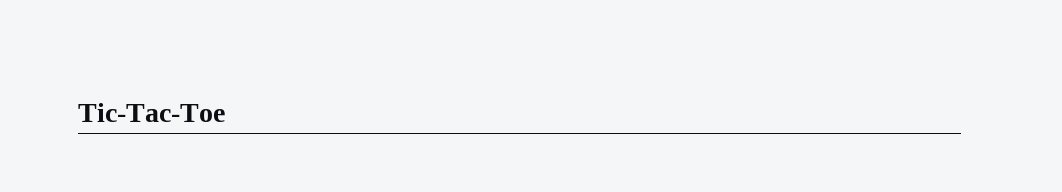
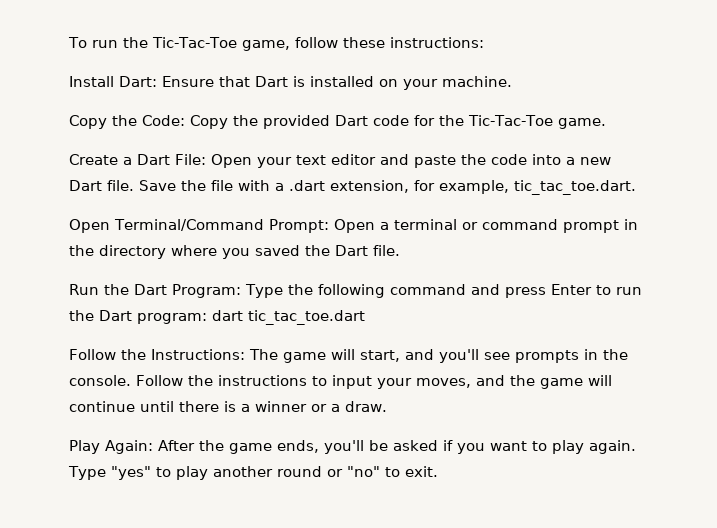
- Tic-Tac-Toe
+ To run the Tic-Tac-Toe game, follow these instructions:
+ Install Dart: Ensure that Dart is installed on your machine.
+ Copy the Code: Copy the provided Dart code for the Tic-Tac-Toe game.
+ Create a Dart File: Open your text editor and paste the code into a new Dart file. Save the file with a .dart extension, for example, tic_tac_toe.dart.
+ Open Terminal/Command Prompt: Open a terminal or command prompt in the directory where you saved the Dart file.
+ Run the Dart Program: Type the following command and press Enter to run the Dart program: dart tic_tac_toe.dart
+ Follow the Instructions: The game will start, and you'll see prompts in the console. Follow the instructions to input your moves, and the game will continue until there is a winner or a draw.
+ Play Again: After the game ends, you'll be asked if you want to play again. Type "yes" to play another round or "no" to exit.

